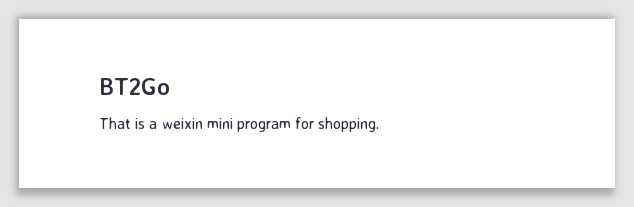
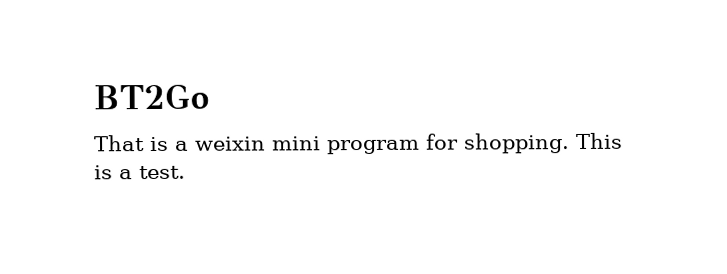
+ This is a test.

